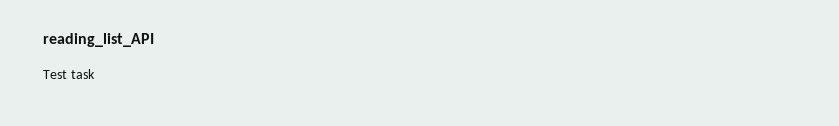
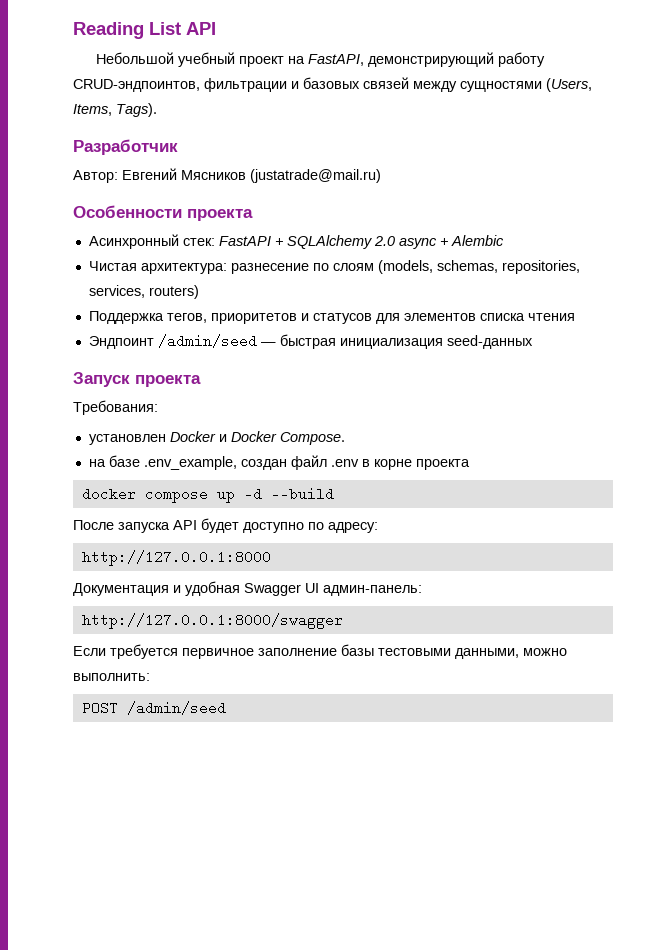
- reading_list_API
- Test task
+ Reading List API
+ Небольшой учебный проект на FastAPI, демонстрирующий работу CRUD-эндпоинтов, фильтрации и базовых связей между сущностями (Users, Items, Tags).
+ Разработчик
+ Автор: Евгений Мясников (justatrade@mail.ru)
+ Особенности проекта
+ Асинхронный стек: FastAPI + SQLAlchemy 2.0 async + Alembic
+ Чистая архитектура: разнесение по слоям (models, schemas, repositories, services, routers)
+ Поддержка тегов, приоритетов и статусов для элементов списка чтения
+ Эндпоинт /admin/seed — быстрая инициализация seed-данных
+ Запуск проекта
+ Требования:
+ установлен Docker и Docker Compose.
+ на базе .env_example, создан файл .env в корне проекта
+ docker compose up -d --build
+ После запуска API будет доступно по адресу:
+ http://127.0.0.1:8000
+ Документация и удобная Swagger UI админ-панель:
+ http://127.0.0.1:8000/swagger
+ Если требуется первичное заполнение базы тестовыми данными, можно выполнить:
+ POST /admin/seed

